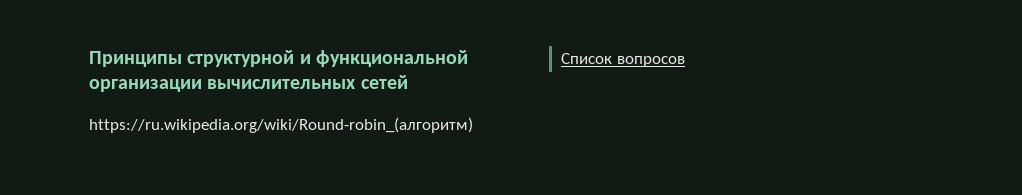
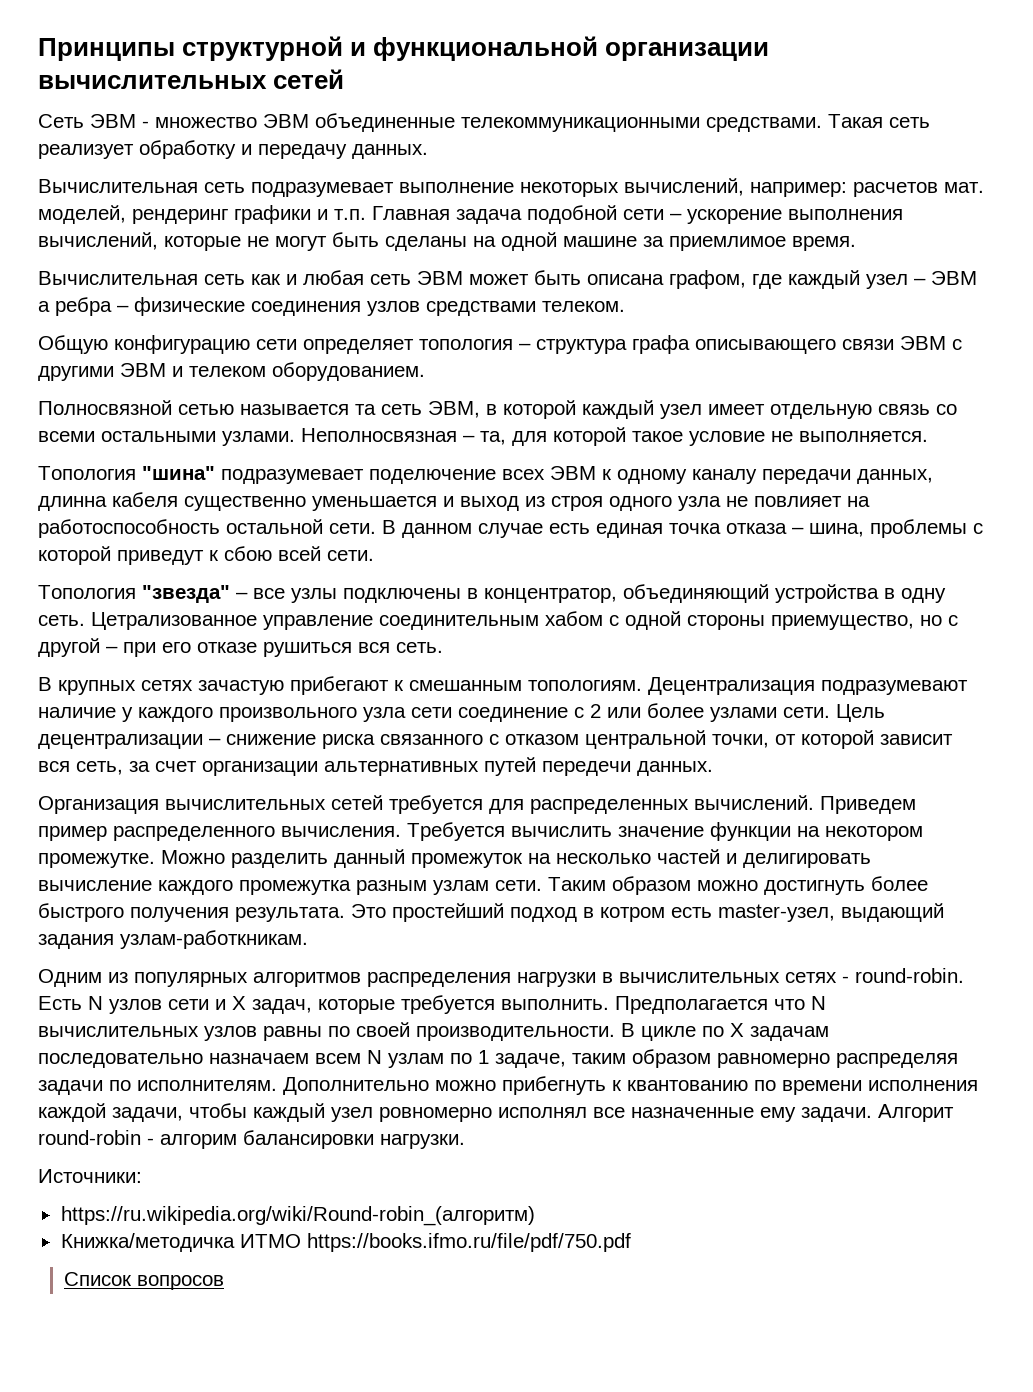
+ Сеть ЭВМ - множество ЭВМ объединенные телекоммуникационными средствами. Такая сеть реализует обработку и передачу данных.
+ Вычислительная сеть подразумевает выполнение некоторых вычислений, например: расчетов мат. моделей, рендеринг графики и т.п. Главная задача подобной сети – ускорение выполнения вычислений, которые не могут быть сделаны на одной машине за приемлимое время.
+ Вычислительная сеть как и любая сеть ЭВМ может быть описана графом, где каждый узел – ЭВМ а ребра – физические соединения узлов средствами телеком.
+ Общую конфигурацию сети определяет топология – структура графа описывающего связи ЭВМ с другими ЭВМ и телеком оборудованием.
+ Полносвязной сетью называется та сеть ЭВМ, в которой каждый узел имеет отдельную связь со всеми остальными узлами. Неполносвязная – та, для которой такое условие не выполняется.
+ Топология "шина" подразумевает поделючение всех ЭВМ к одному каналу передачи данных, длинна кабеля существенно уменьшается и выход из строя одного узла не повлияет на работоспособность остальной сети. В данном случае есть единая точка отказа – шина, проблемы с которой приведут к сбою всей сети.
+ Топология "звезда" – все узлы подключены в концентратор, объединяющий устройства в одну сеть. Цетрализованное управление соединительным хабом с одной стороны приемущество, но с другой – при его отказе рушиться вся сеть.
+ В крупных сетях зачастую прибегают к смешанным топологиям. Децентрализация подразумевают наличие у каждого произвольного узла сети соединение с 2 или более узлами сети. Цель децентрализации – снижение риска связанного с отказом центральной точки, от которой зависит вся сеть, за счет организации альтернативных путей передечи данных.
+ Организация вычислительных сетей требуется для распределенных вычислений. Приведем пример распределенного вычисления. Требуется вычислить значение функции на некотором промежутке. Можно разделить данный промежуток на несколько частей и делигировать вычисление каждого промежутка разным узлам сети. Таким образом можно достигнуть более быстрого получения результата. Это простейший подход в котром есть master-узел, выдающий задания узлам-работкникам.
+ Одним из популярных алгоритмов распределения нагрузки в вычислительных сетях - round-robin. Есть N узлов сети и X задач, которые требуется выполнить. Предполагается что N вычислительных узлов равны по своей производительности. В цикле по X задачам последовательно назначаем всем N узлам по 1 задаче, таким образом равномерно распределяя задачи по исполнителям. Дополнительно можно прибегнуть к квантованию по времени исполнения каждой задачи, чтобы каждый узел ровномерно исполнял все назначенные ему задачи. Алгорит round-robin - алгорим балансировки нагрузки.
+ Источники:
  https://ru.wikipedia.org/wiki/Round-robin_(алгоритм)
+ Книжка/методичка ИТМО https://books.ifmo.ru/file/pdf/750.pdf

